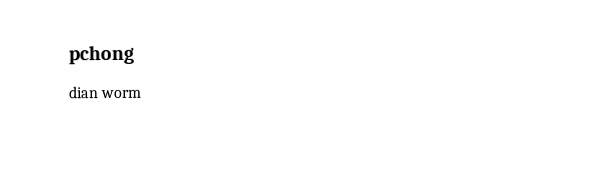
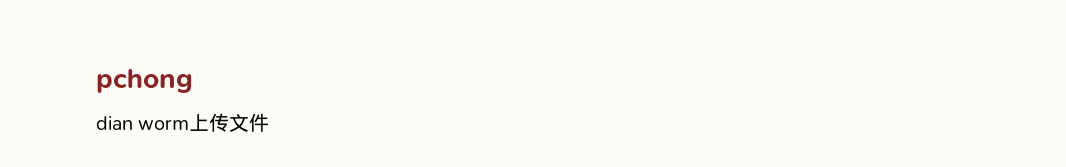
- dian worm
+ dian worm上传文件

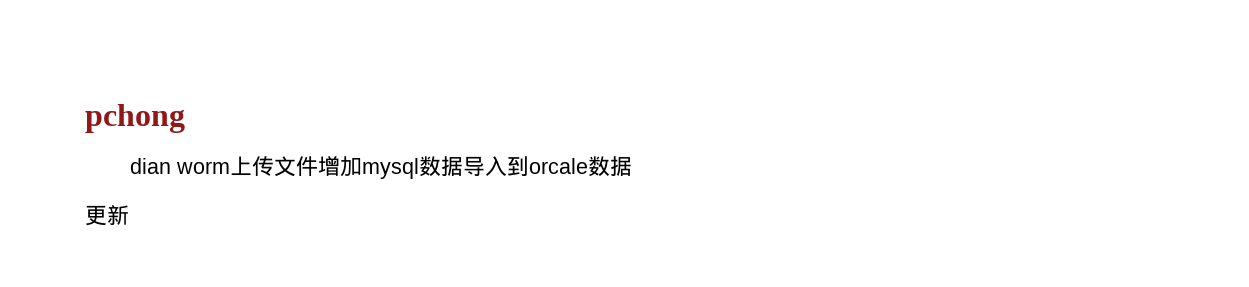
- dian worm上传文件
+ dian worm上传文件增加mysql数据导入到orcale数据
+ 更新

